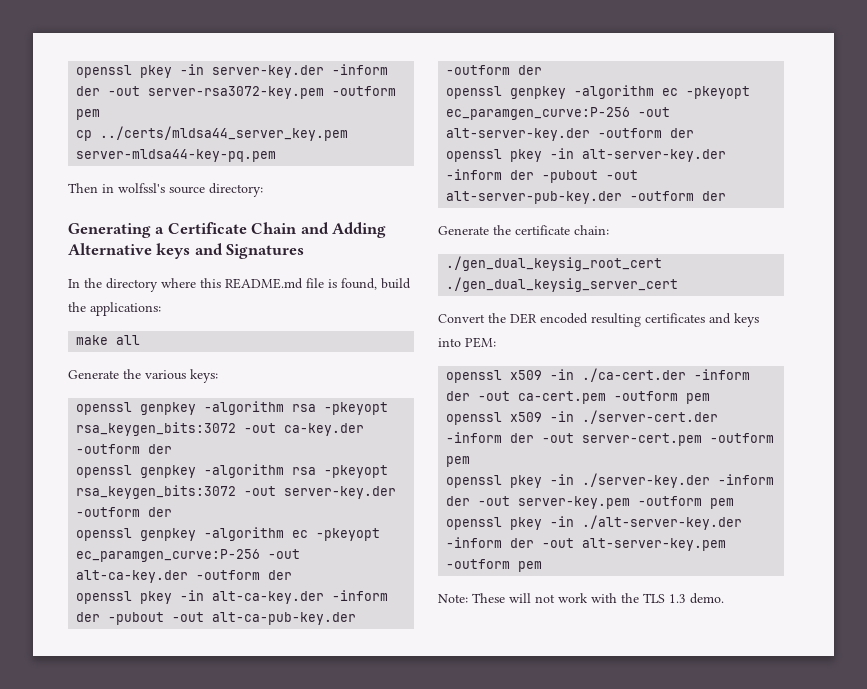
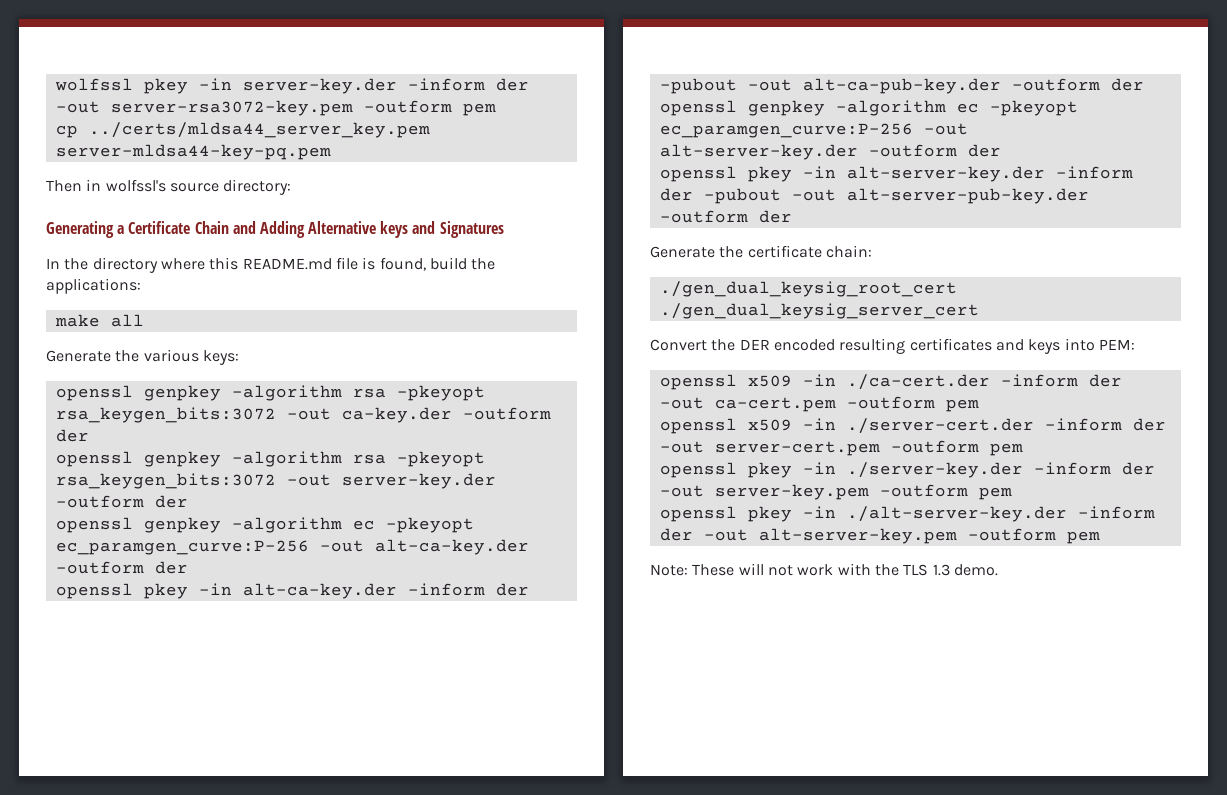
- openssl pkey -in server-key.der -inform der -out server-rsa3072-key.pem -outform pem
+ wolfssl pkey -in server-key.der -inform der -out server-rsa3072-key.pem -outform pem

